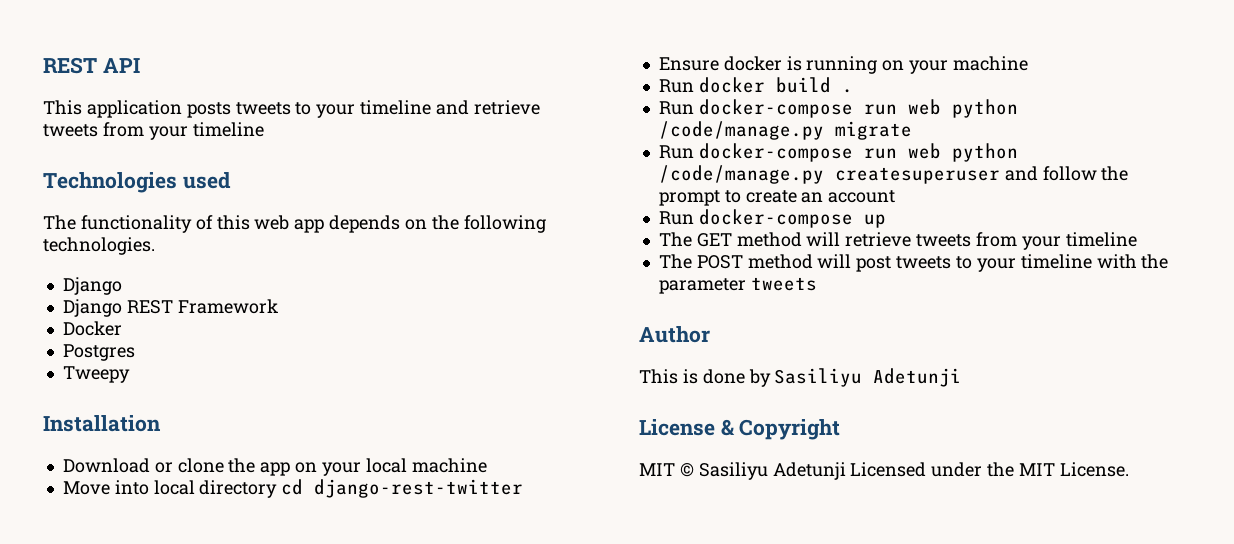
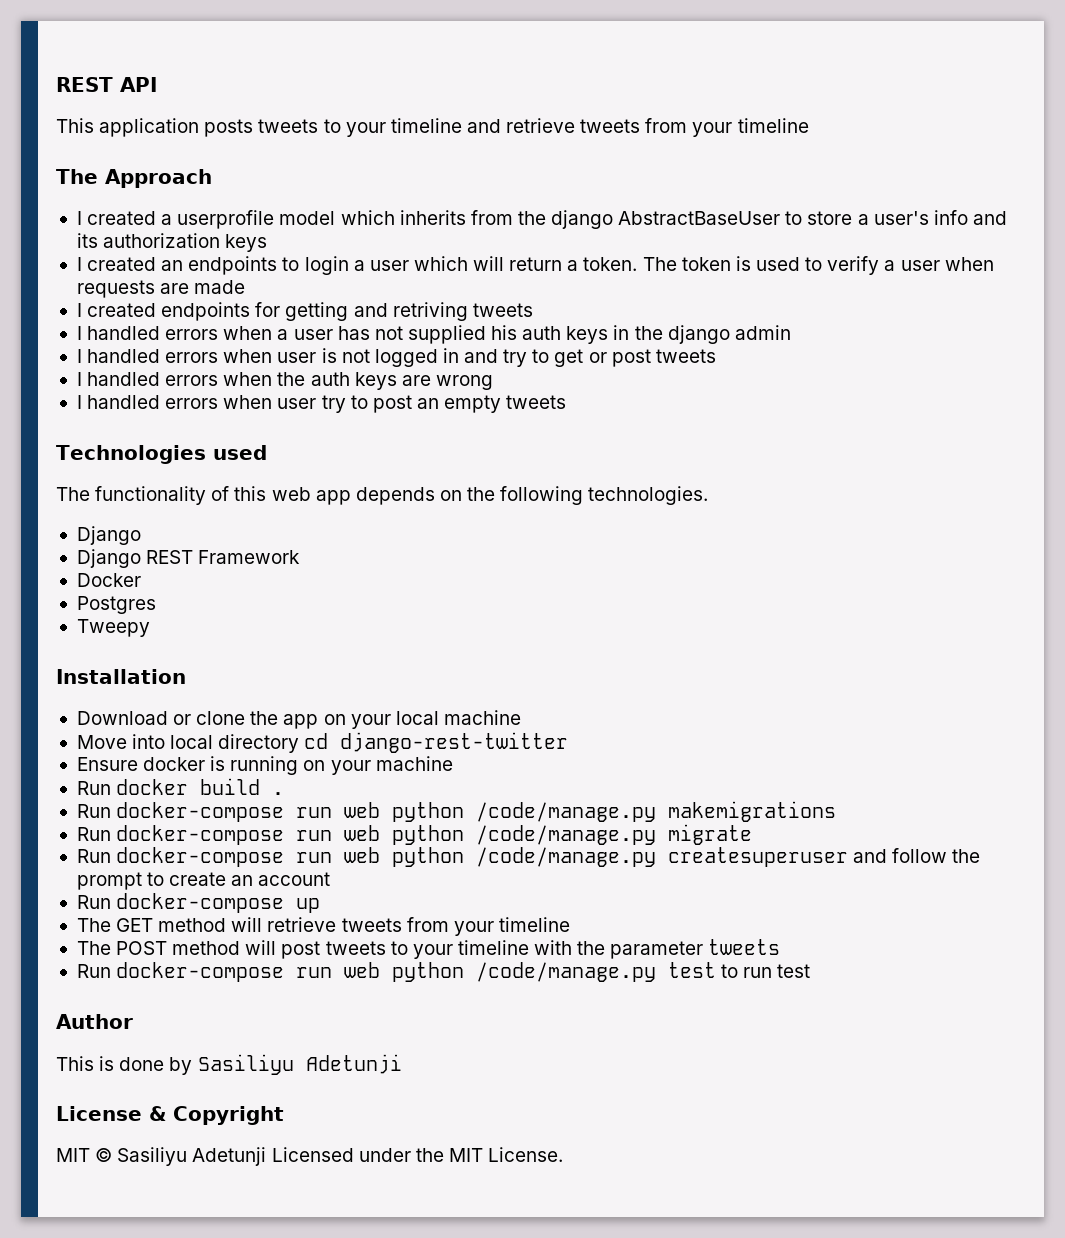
+ The Approach
+ I created a userprofile model which inherits from the django AbstractBaseUser to store a user's info and its authorization keys
+ I created an endpoints to login a user which will return a token. The token is used to verify a user when requests are made
+ I created endpoints for getting and retriving tweets
+ I handled errors when a user has not supplied his auth keys in the django admin
+ I handled errors when user is not logged in and try to get or post tweets
+ I handled errors when the auth keys are wrong
+ I handled errors when user try to post an empty tweets
+ Run docker-compose run web python /code/manage.py makemigrations
+ Run docker-compose run web python /code/manage.py test to run test

